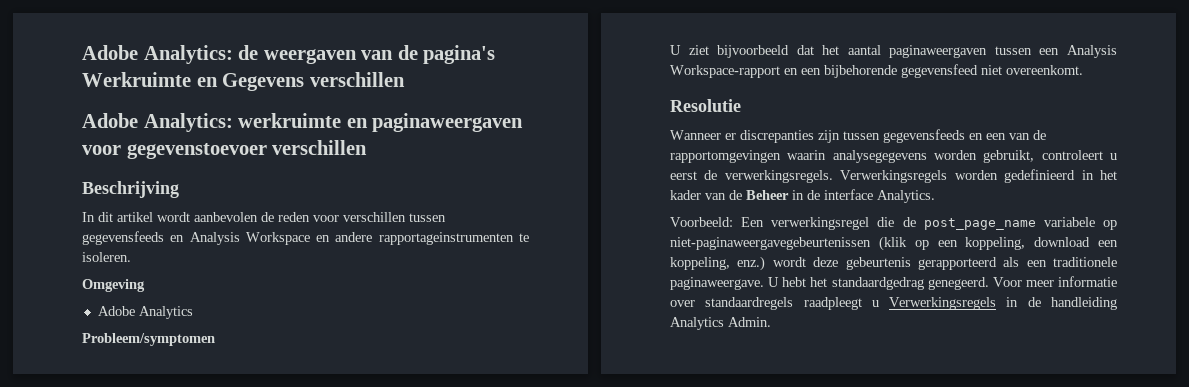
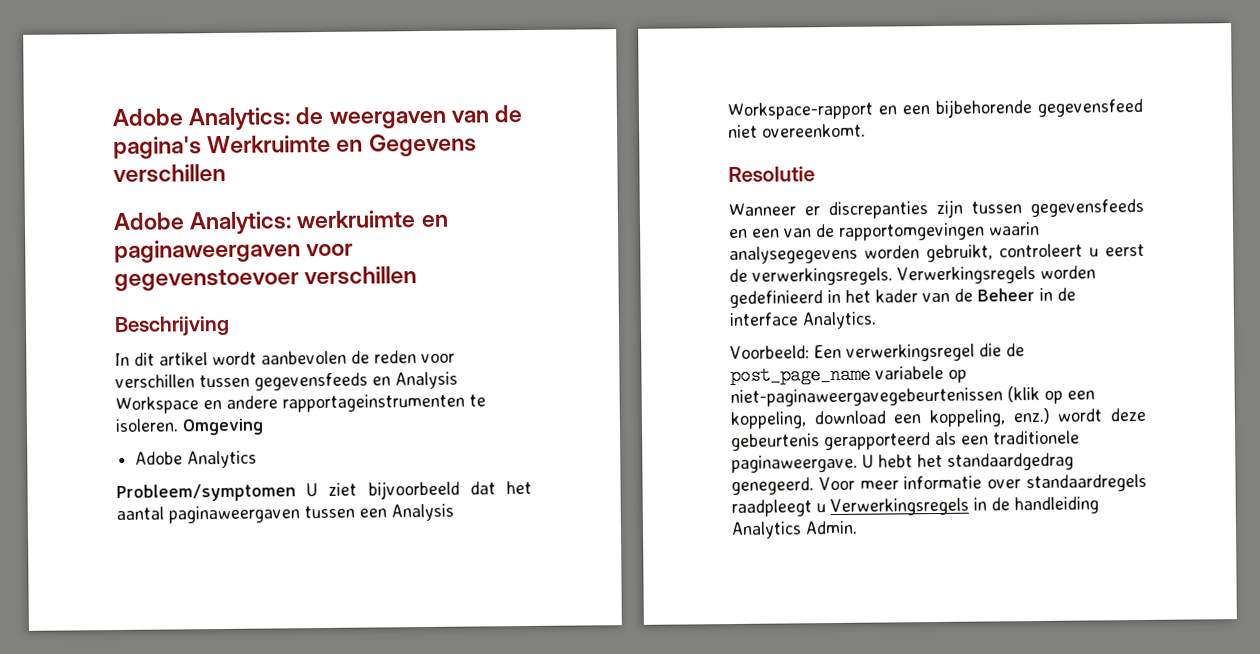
- In dit artikel wordt aanbevolen de reden voor verschillen tussen gegevensfeeds en Analysis Workspace en andere rapportageinstrumenten te isoleren.
- Omgeving
+ In dit artikel wordt aanbevolen de reden voor verschillen tussen gegevensfeeds en Analysis Workspace en andere rapportageinstrumenten te isoleren. Omgeving
- Probleem/symptomen
- U ziet bijvoorbeeld dat het aantal paginaweergaven tussen een Analysis Workspace-rapport en een bijbehorende gegevensfeed niet overeenkomt.
+ Probleem/symptomen U ziet bijvoorbeeld dat het aantal paginaweergaven tussen een Analysis Workspace-rapport en een bijbehorende gegevensfeed niet overeenkomt.

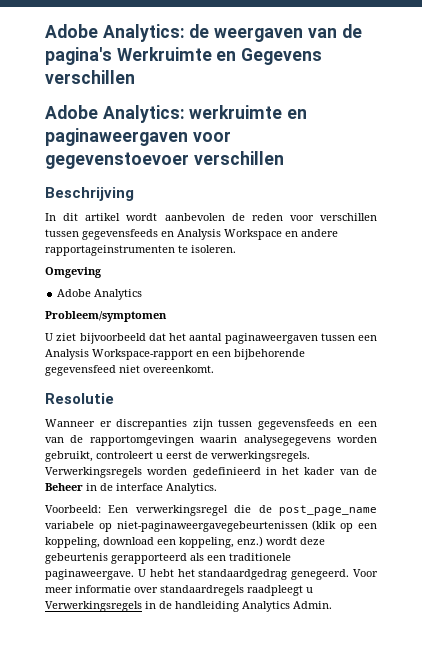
- In dit artikel wordt aanbevolen de reden voor verschillen tussen gegevensfeeds en Analysis Workspace en andere rapportageinstrumenten te isoleren. Omgeving
+ In dit artikel wordt aanbevolen de reden voor verschillen tussen gegevensfeeds en Analysis Workspace en andere rapportageinstrumenten te isoleren.
+ Omgeving
- Probleem/symptomen U ziet bijvoorbeeld dat het aantal paginaweergaven tussen een Analysis Workspace-rapport en een bijbehorende gegevensfeed niet overeenkomt.
+ Probleem/symptomen
+ U ziet bijvoorbeeld dat het aantal paginaweergaven tussen een Analysis Workspace-rapport en een bijbehorende gegevensfeed niet overeenkomt.

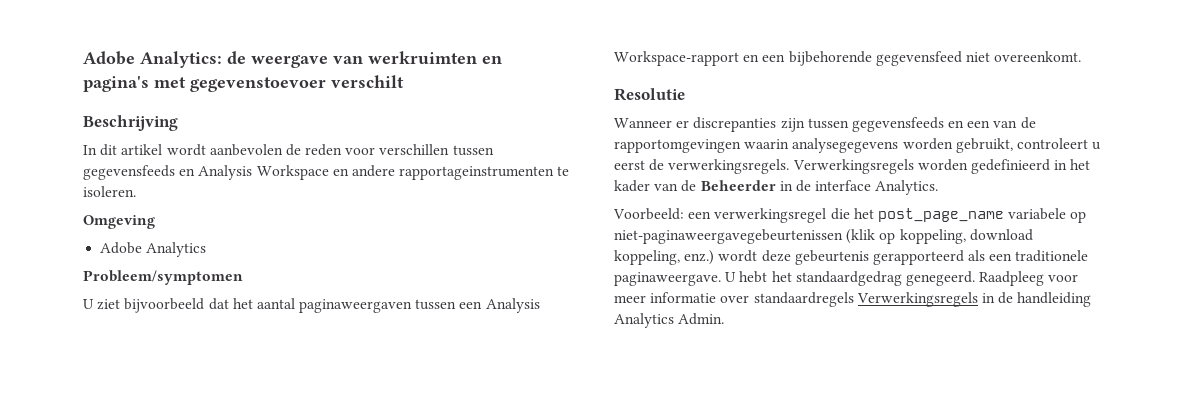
- Adobe Analytics: de weergaven van de pagina's Werkruimte en Gegevens verschillen
- Adobe Analytics: werkruimte en paginaweergaven voor gegevenstoevoer verschillen
+ Adobe Analytics: de weergave van werkruimten en pagina's met gegevenstoevoer verschilt
- Verwerkingsregels worden gedefinieerd in het kader van de Beheer in de interface Analytics.
+ Verwerkingsregels worden gedefinieerd in het kader van de Beheerder in de interface Analytics.
- Voorbeeld: Een verwerkingsregel die de post_page_name variabele op niet-paginaweergavegebeurtenissen (klik op een koppeling, download een koppeling, enz.) wordt deze gebeurtenis gerapporteerd als een traditionele paginaweergave.
+ Voorbeeld: een verwerkingsregel die het post_page_name variabele op niet-paginaweergavegebeurtenissen (klik op koppeling, download koppeling, enz.) wordt deze gebeurtenis gerapporteerd als een traditionele paginaweergave.
- Voor meer informatie over standaardregels raadpleegt u Verwerkingsregels in de handleiding Analytics Admin.
+ Raadpleeg voor meer informatie over standaardregels Verwerkingsregels in de handleiding Analytics Admin.

